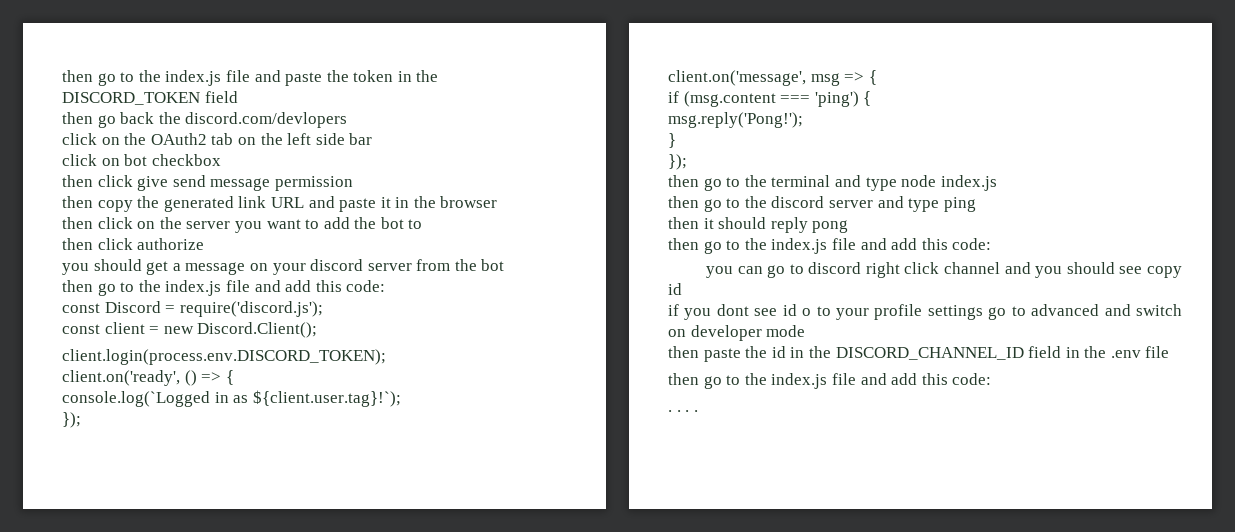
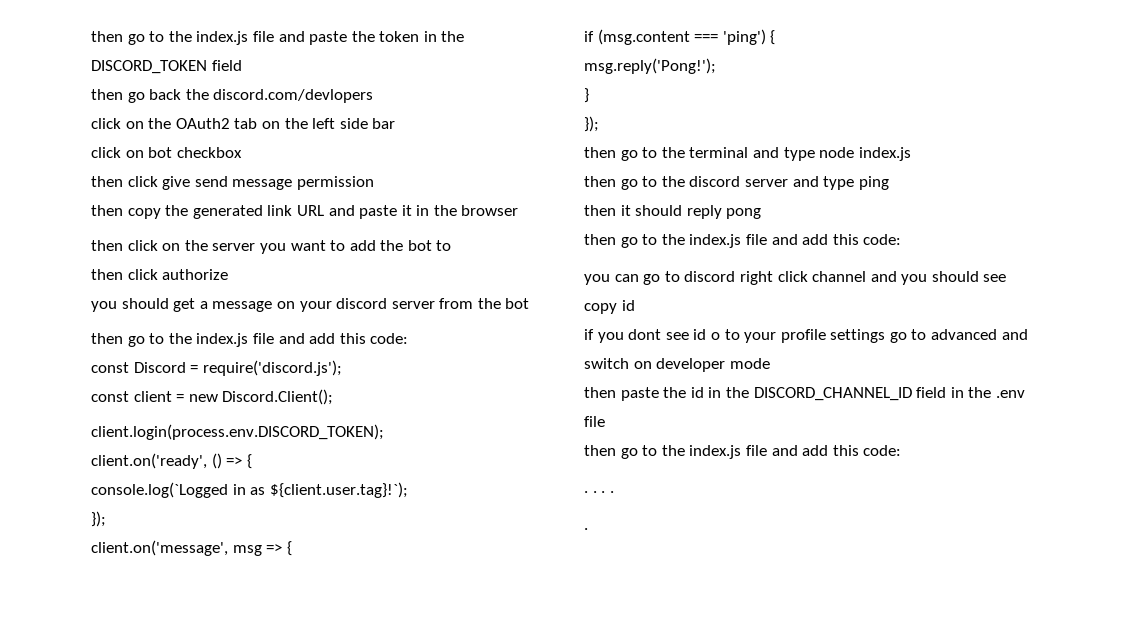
  . . . .
+ .

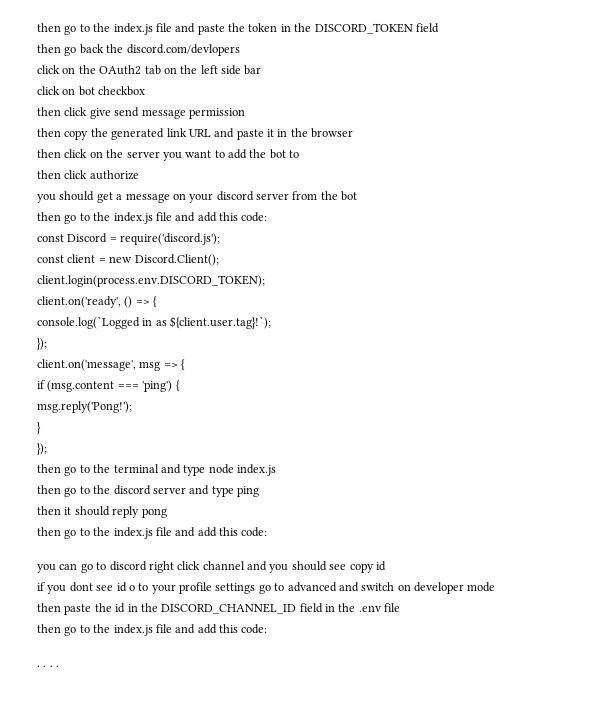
  . . . .
- .

